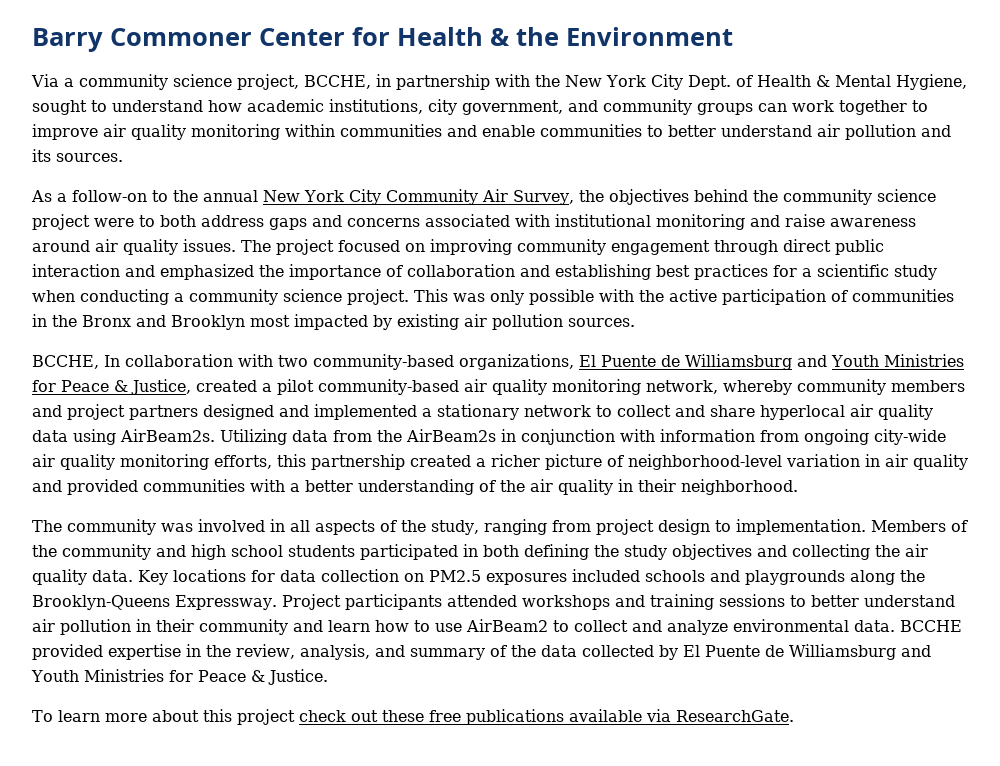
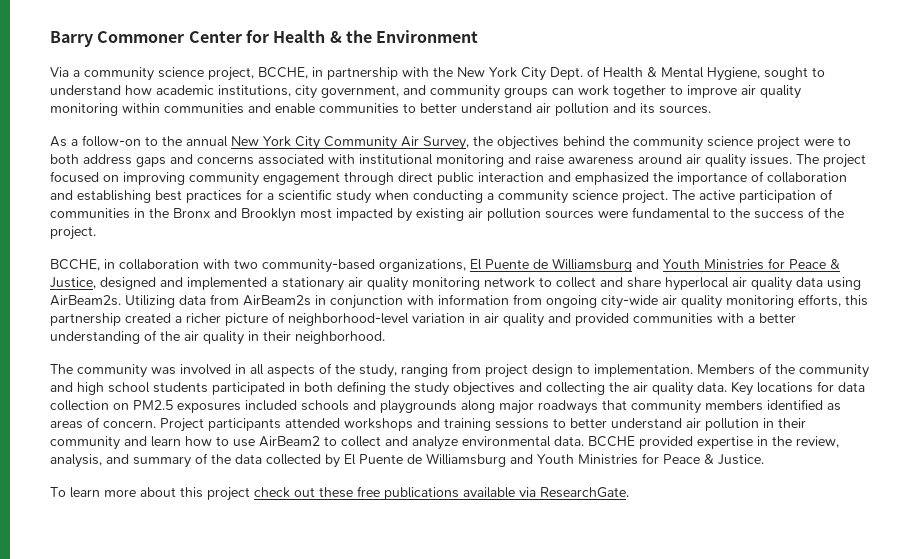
- This was only possible with the active participation of communities in the Bronx and Brooklyn most impacted by existing air pollution sources.
- BCCHE, In collaboration with two community-based organizations, El Puente de Williamsburg and Youth Ministries for Peace & Justice, created a pilot community-based air quality monitoring network, whereby community members and project partners designed and implemented a stationary network to collect and share hyperlocal air quality data using AirBeam2s.
+ The active participation of communities in the Bronx and Brooklyn most impacted by existing air pollution sources were fundamental to the success of the project.
+ BCCHE, in collaboration with two community-based organizations, El Puente de Williamsburg and Youth Ministries for Peace & Justice, designed and implemented a stationary air quality monitoring network to collect and share hyperlocal air quality data using AirBeam2s.
- Utilizing data from the AirBeam2s in conjunction with information from ongoing city-wide air quality monitoring efforts, this partnership created a richer picture of neighborhood-level variation in air quality and provided communities with a better understanding of the air quality in their neighborhood.
+ Utilizing data from AirBeam2s in conjunction with information from ongoing city-wide air quality monitoring efforts, this partnership created a richer picture of neighborhood-level variation in air quality and provided communities with a better understanding of the air quality in their neighborhood.
- Key locations for data collection on PM2.5 exposures included schools and playgrounds along the Brooklyn-Queens Expressway.
+ Key locations for data collection on PM2.5 exposures included schools and playgrounds along major roadways that community members identified as areas of concern.

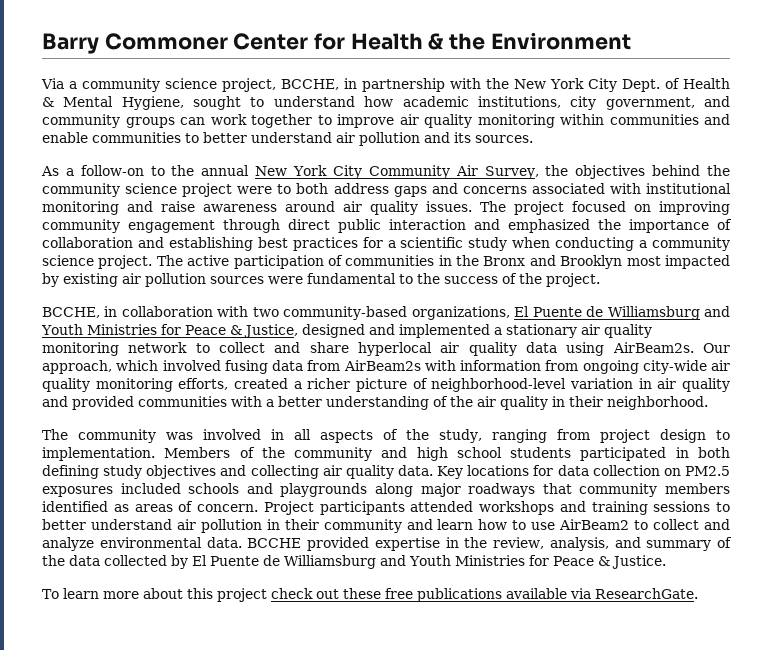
- Utilizing data from AirBeam2s in conjunction with information from ongoing city-wide air quality monitoring efforts, this partnership created a richer picture of neighborhood-level variation in air quality and provided communities with a better understanding of the air quality in their neighborhood.
+ Our approach, which involved fusing data from AirBeam2s with information from ongoing city-wide air quality monitoring efforts, created a richer picture of neighborhood-level variation in air quality and provided communities with a better understanding of the air quality in their neighborhood.
- Members of the community and high school students participated in both defining the study objectives and collecting the air quality data.
+ Members of the community and high school students participated in both defining study objectives and collecting air quality data.

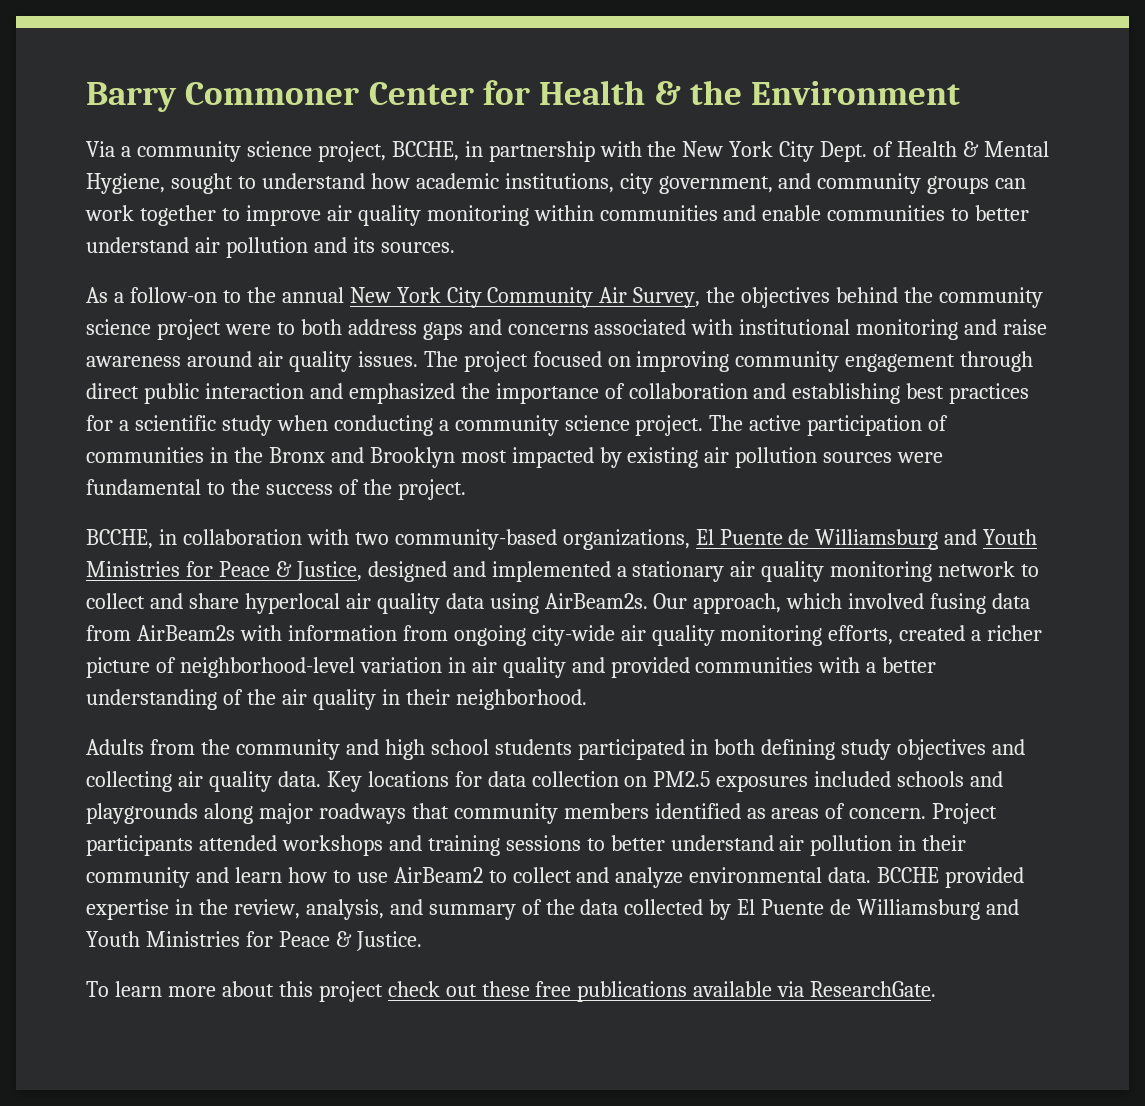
- The community was involved in all aspects of the study, ranging from project design to implementation. Members of the community and high school students participated in both defining study objectives and collecting air quality data.
+ Adults from the community and high school students participated in both defining study objectives and collecting air quality data.

